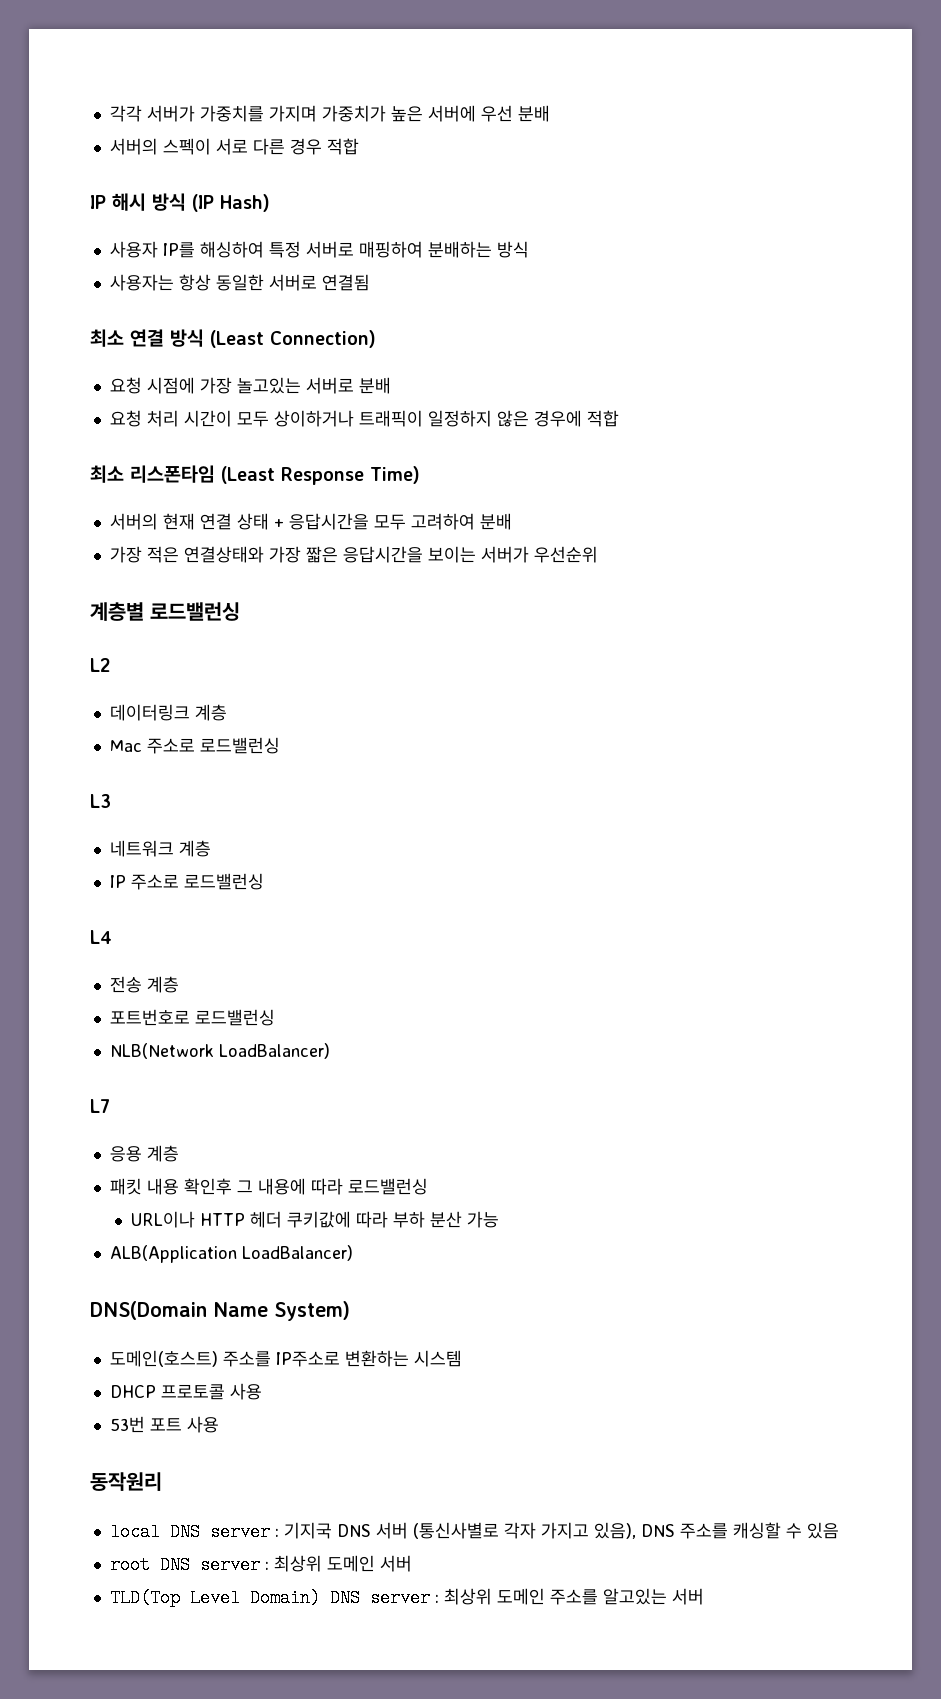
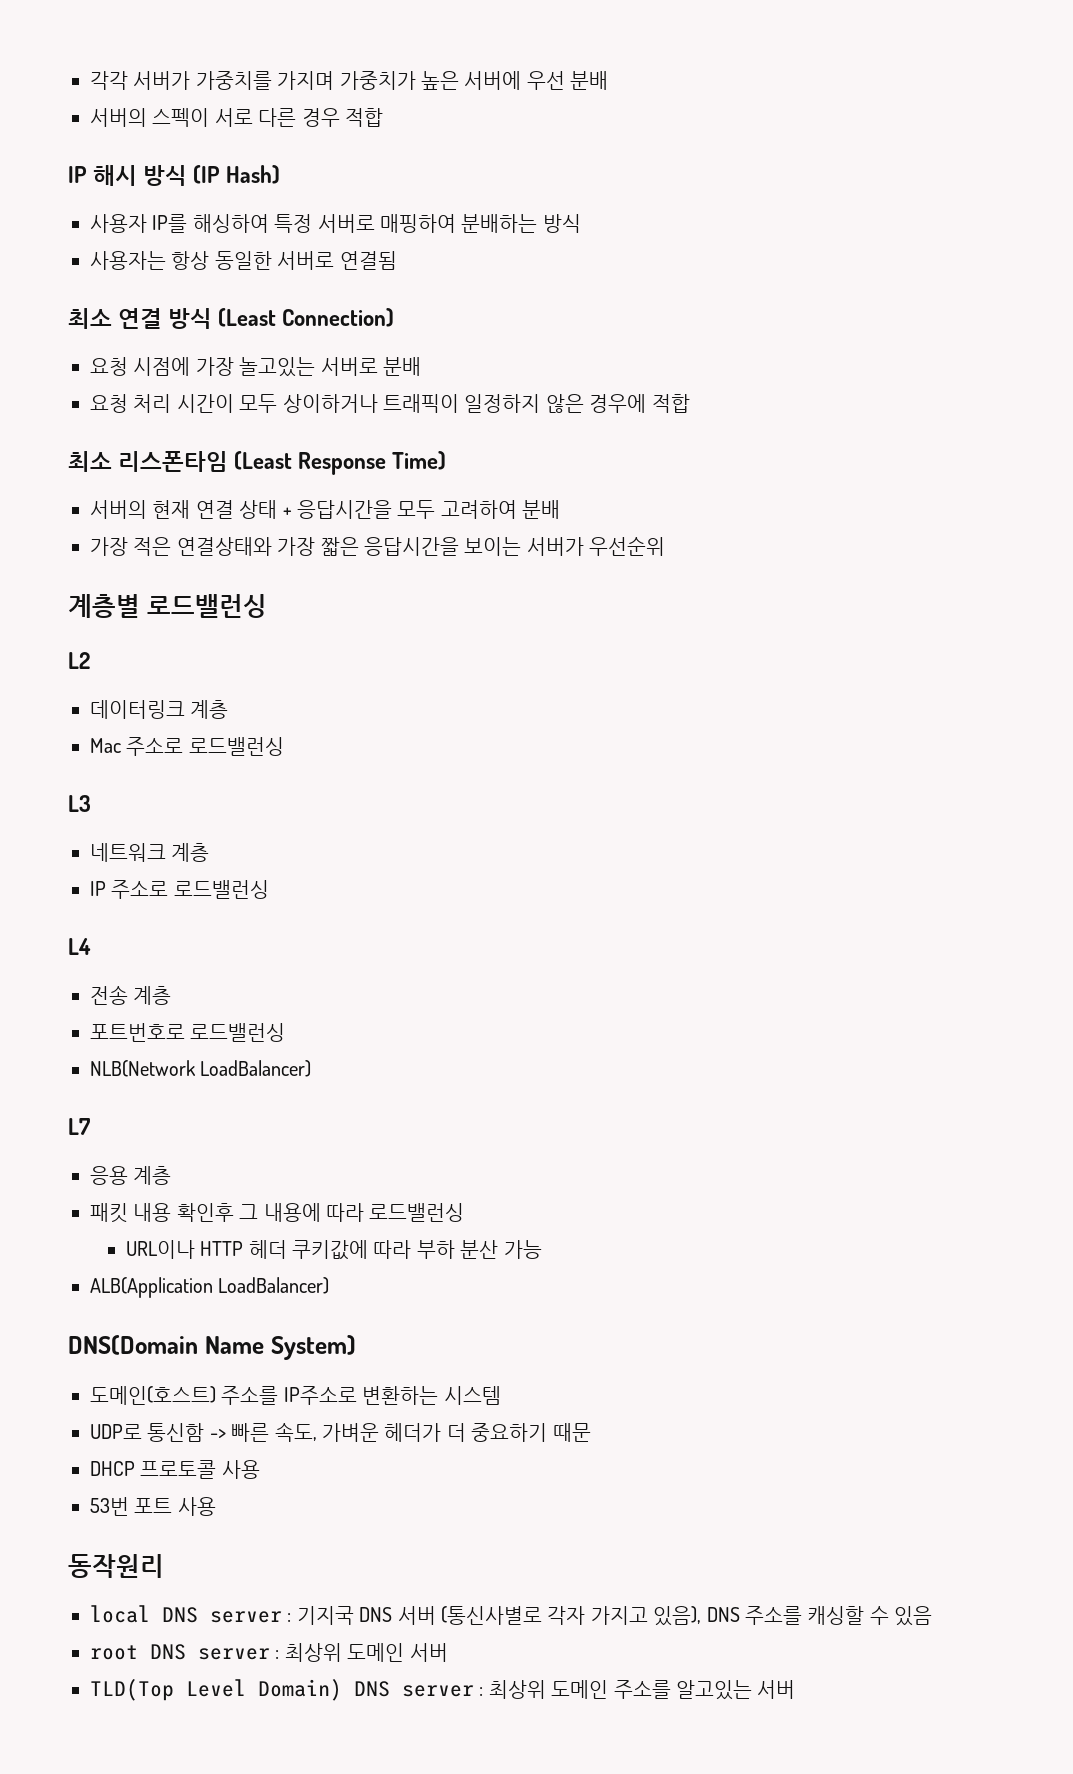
+ UDP로 통신함 -> 빠른 속도, 가벼운 헤더가 더 중요하기 때문

